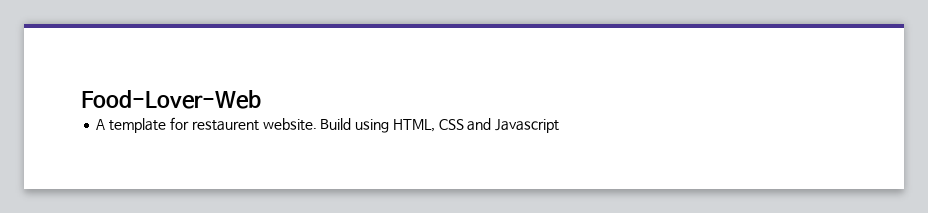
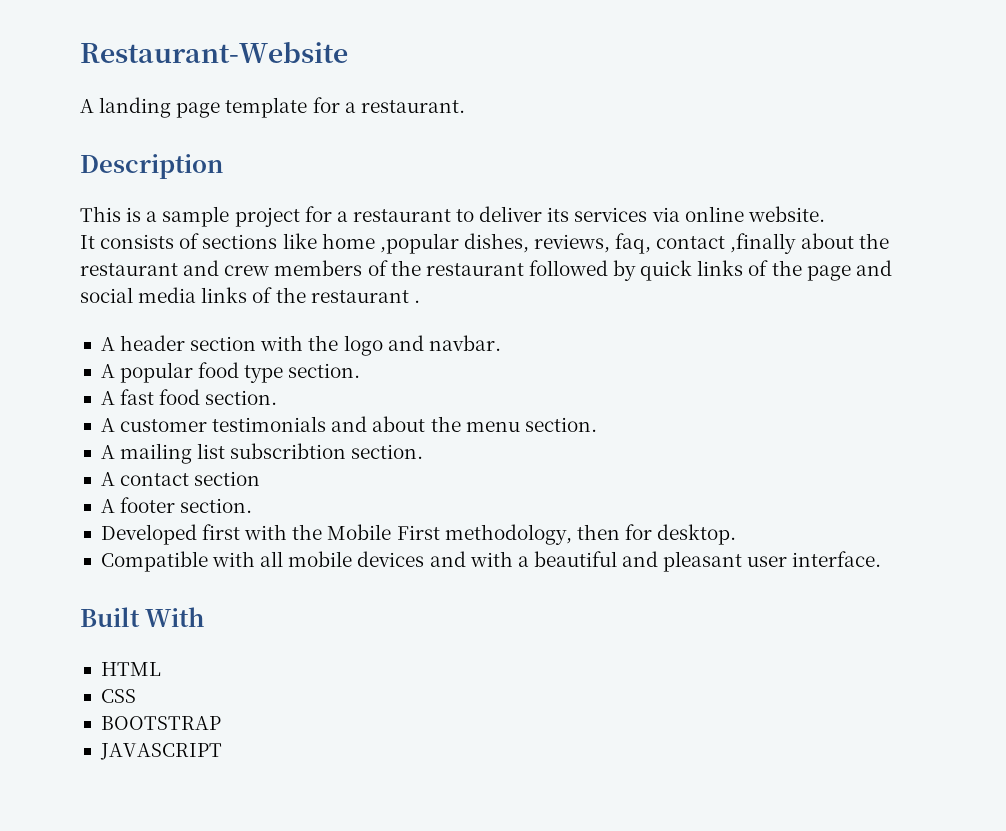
- Food-Lover-Web
- A template for restaurent website. Build using HTML, CSS and Javascript
+ Restaurant-Website
+ A landing page template for a restaurant.
+ Description
+ This is a sample project for a restaurant to deliver its services via online website.
+ It consists of sections like home ,popular dishes, reviews, faq, contact ,finally about the restaurant and crew members of the restaurant followed by quick links of the page and social media links of the restaurant .
+ A header section with the logo and navbar.
+ A popular food type section.
+ A fast food section.
+ A customer testimonials and about the menu section.
+ A mailing list subscribtion section.
+ A contact section
+ A footer section.
+ Developed first with the Mobile First methodology, then for desktop.
+ Compatible with all mobile devices and with a beautiful and pleasant user interface.
+ Built With
+ HTML
+ CSS
+ BOOTSTRAP
+ JAVASCRIPT

